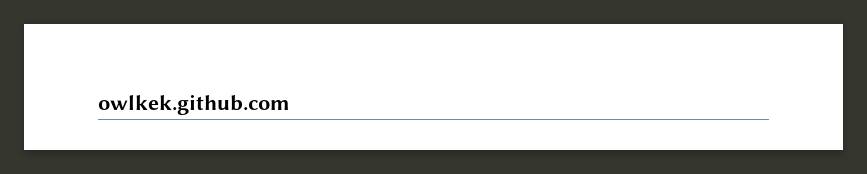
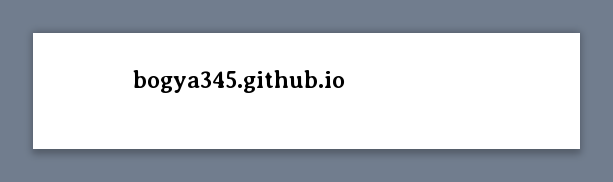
- owlkek.github.com
+ bogya345.github.io

